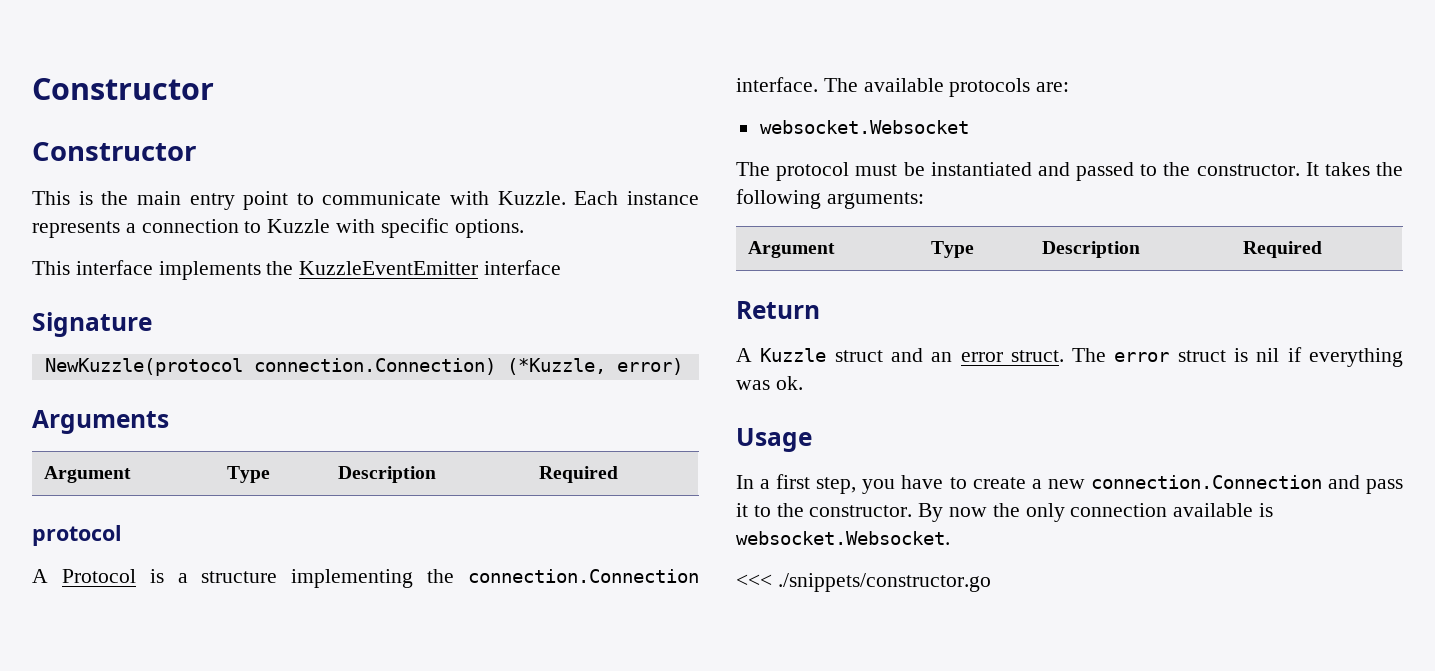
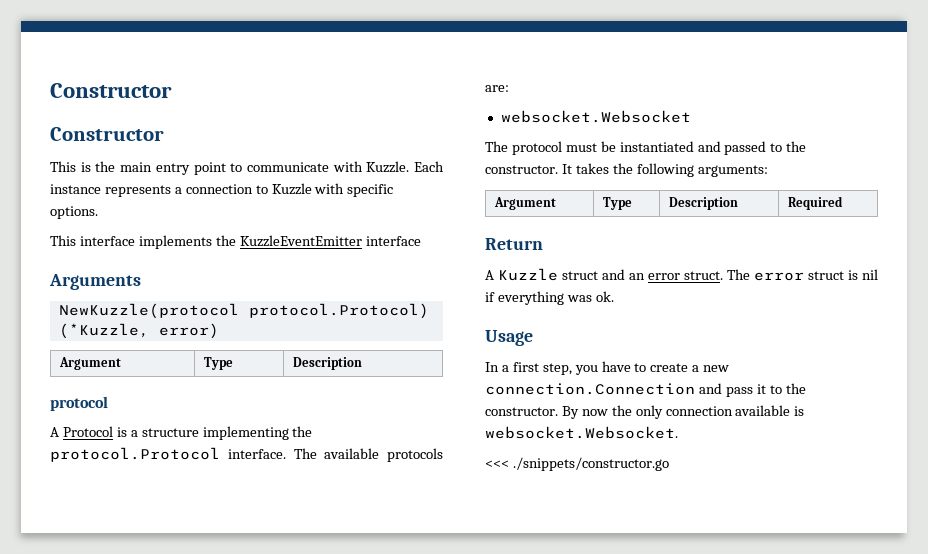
- Signature
+ Arguments
- NewKuzzle(protocol connection.Connection) (*Kuzzle, error)
- Arguments
- Argument | Type | Description | Required
+ NewKuzzle(protocol protocol.Protocol) (*Kuzzle, error)
+ Argument | Type | Description
- A Protocol is a structure implementing the connection.Connection interface.
+ A Protocol is a structure implementing the protocol.Protocol interface.

